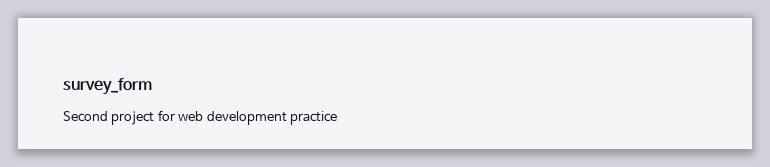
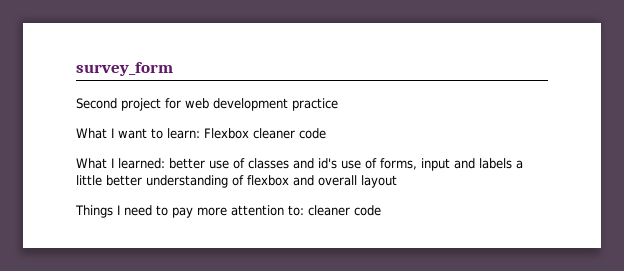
+ What I want to learn: Flexbox cleaner code
+ What I learned: better use of classes and id's use of forms, input and labels a little better understanding of flexbox and overall layout
+ Things I need to pay more attention to: cleaner code

